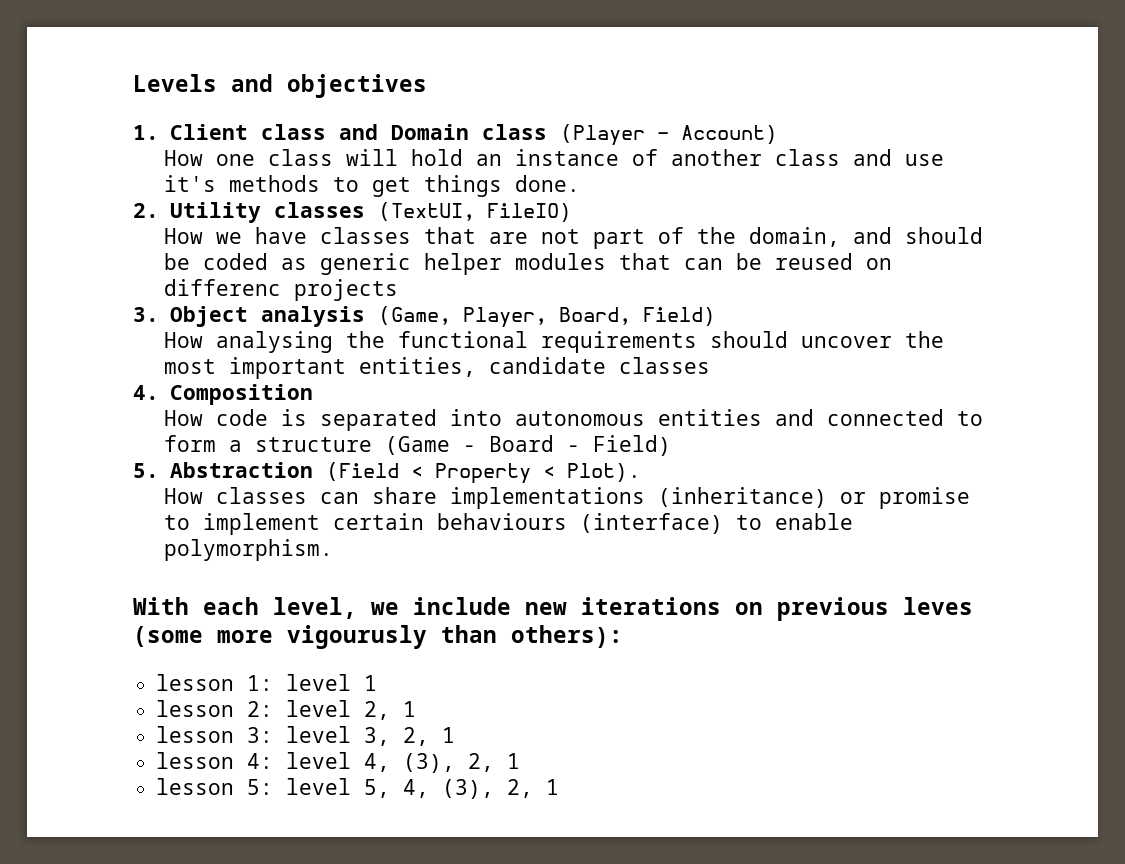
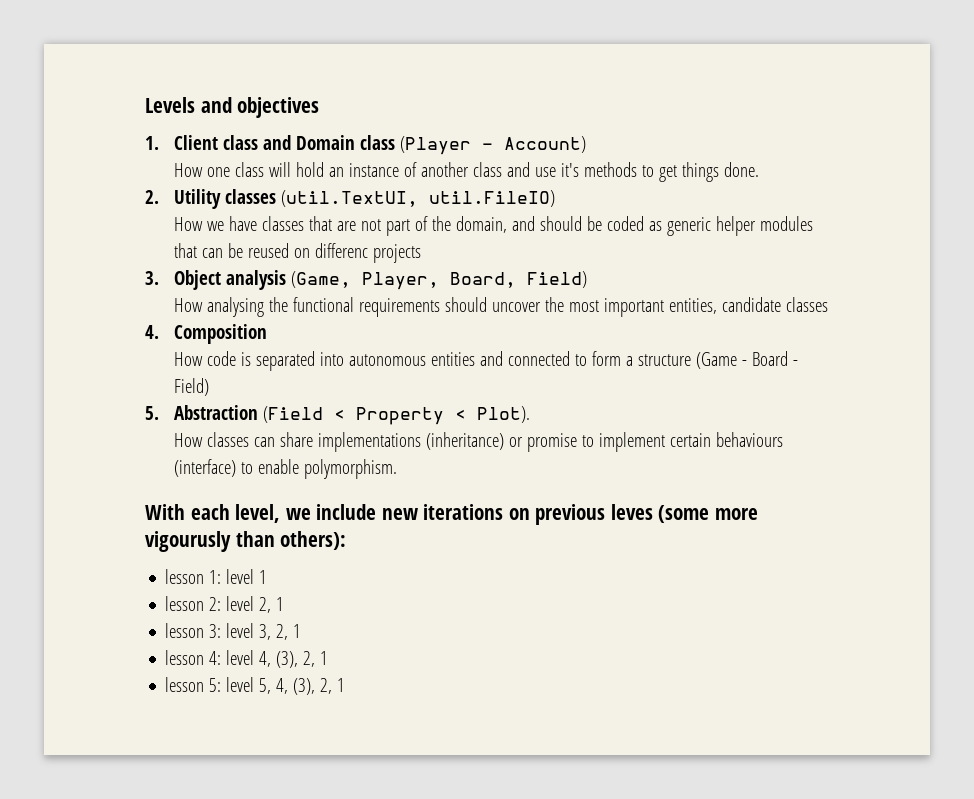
- 2. Utility classes (TextUI, FileIO)
+ 2. Utility classes (util.TextUI, util.FileIO)

